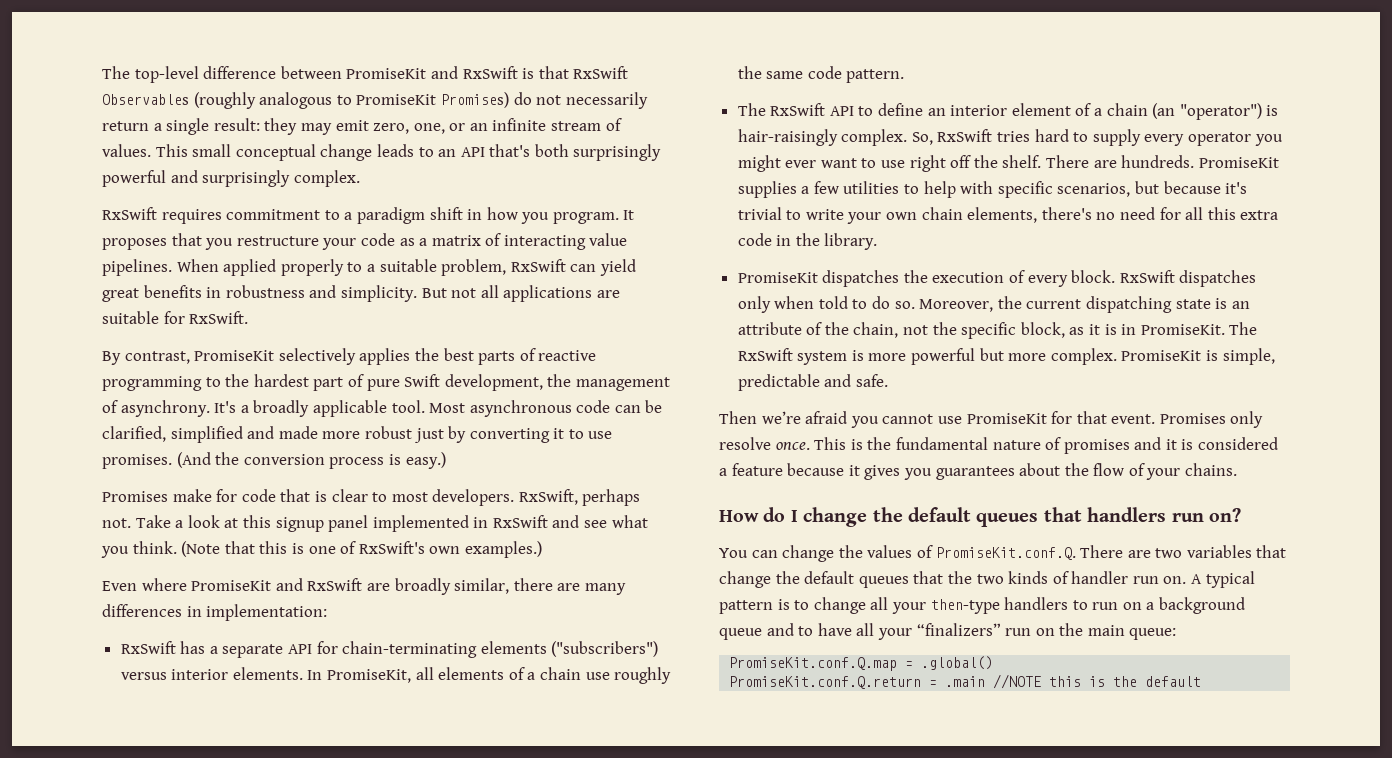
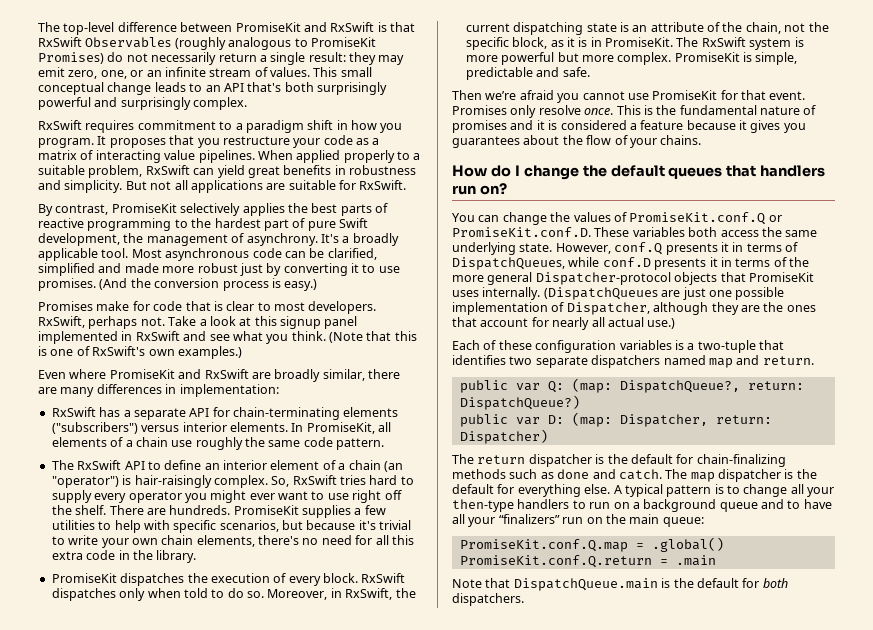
- Moreover, the current dispatching state is an attribute of the chain, not the specific block, as it is in PromiseKit.
+ Moreover, in RxSwift, the current dispatching state is an attribute of the chain, not the specific block, as it is in PromiseKit.
- You can change the values of PromiseKit.conf.Q. There are two variables that change the default queues that the two kinds of handler run on.
+ You can change the values of PromiseKit.conf.Q or PromiseKit.conf.D. These variables both access the same underlying state. However, conf.Q presents it in terms of DispatchQueues, while conf.D presents it in terms of the more general Dispatcher-protocol objects that PromiseKit uses internally. (DispatchQueues are just one possible implementation of Dispatcher, although they are the ones that account for nearly all actual use.)
+ Each of these configuration variables is a two-tuple that identifies two separate dispatchers named map and return.
+ public var Q: (map: DispatchQueue?, return: DispatchQueue?)
+ public var D: (map: Dispatcher, return: Dispatcher)
+ The return dispatcher is the default for chain-finalizing methods such as done and catch. The map dispatcher is the default for everything else.
- PromiseKit.conf.Q.return = .main //NOTE this is the default
+ PromiseKit.conf.Q.return = .main
+ Note that DispatchQueue.main is the default for both dispatchers.

